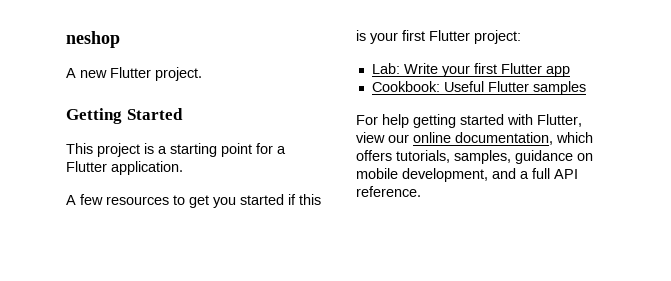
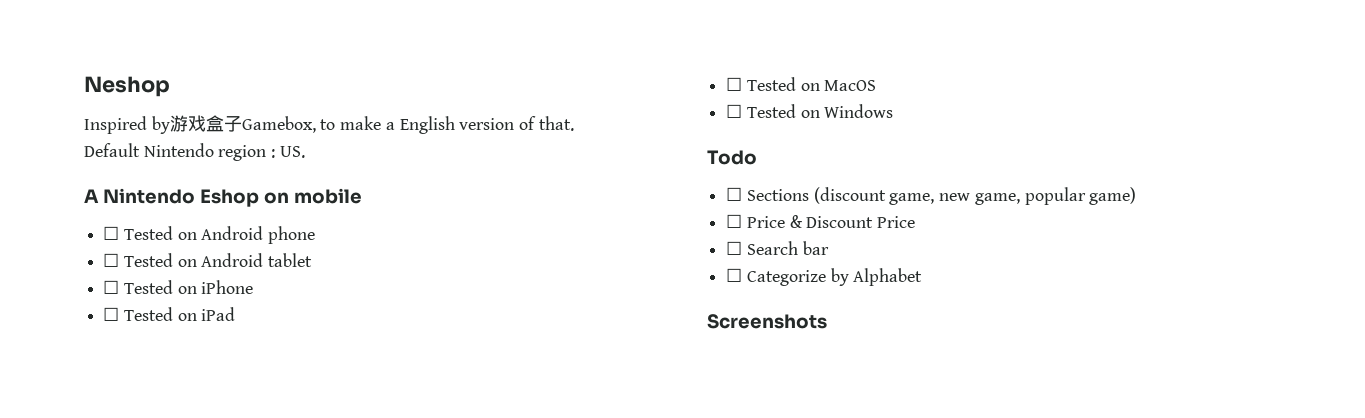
- neshop
- A new Flutter project.
- Getting Started
- This project is a starting point for a Flutter application.
- A few resources to get you started if this is your first Flutter project:
- Lab: Write your first Flutter app
- Cookbook: Useful Flutter samples
- For help getting started with Flutter, view our online documentation, which offers tutorials, samples, guidance on mobile development, and a full API reference.
+ Neshop
+ Inspired by游戏盒子Gamebox, to make a English version of that.
+ Default Nintendo region : US.
+ A Nintendo Eshop on mobile
+ ☐ Tested on Android phone
+ ☐ Tested on Android tablet
+ ☐ Tested on iPhone
+ ☐ Tested on iPad
+ ☐ Tested on MacOS
+ ☐ Tested on Windows
+ Todo
+ ☐ Sections (discount game, new game, popular game)
+ ☐ Price & Discount Price
+ ☐ Search bar
+ ☐ Categorize by Alphabet
+ Screenshots

